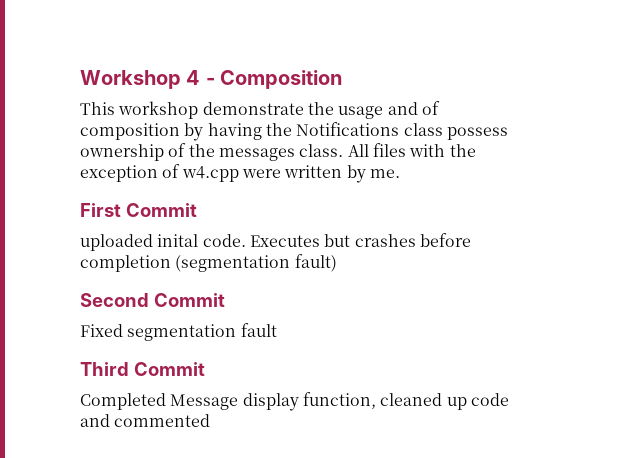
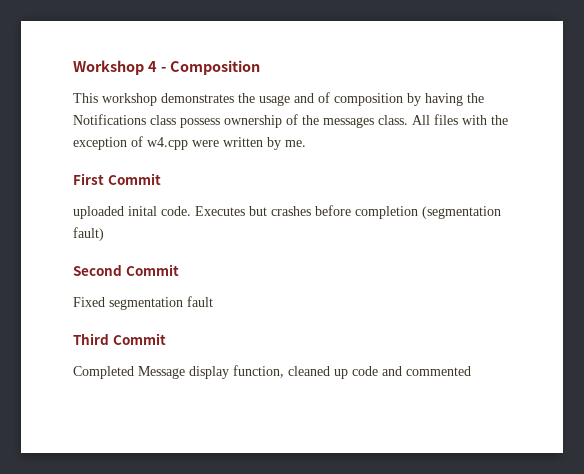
- This workshop demonstrate the usage and of composition by having the Notifications class possess ownership of the messages class.
+ This workshop demonstrates the usage and of composition by having the Notifications class possess ownership of the messages class.

